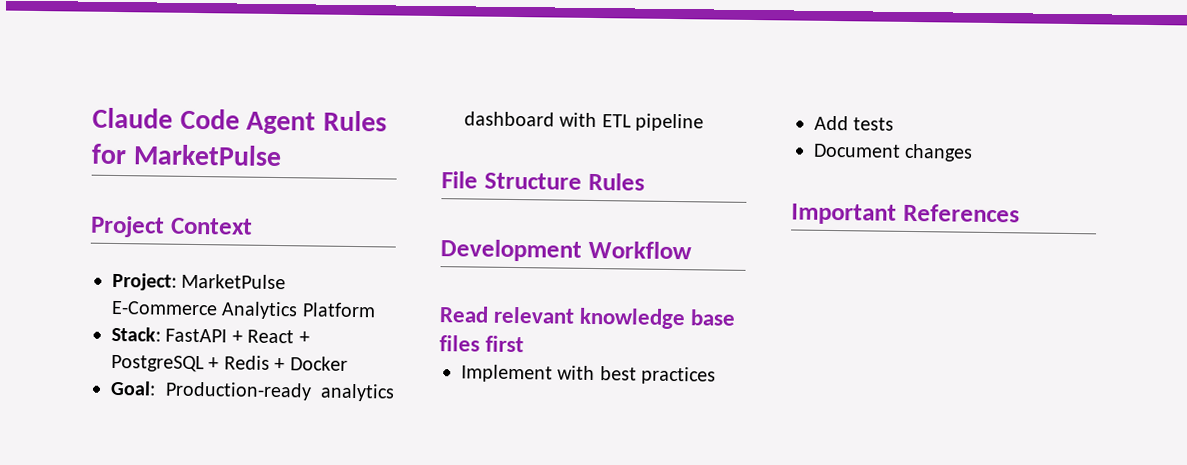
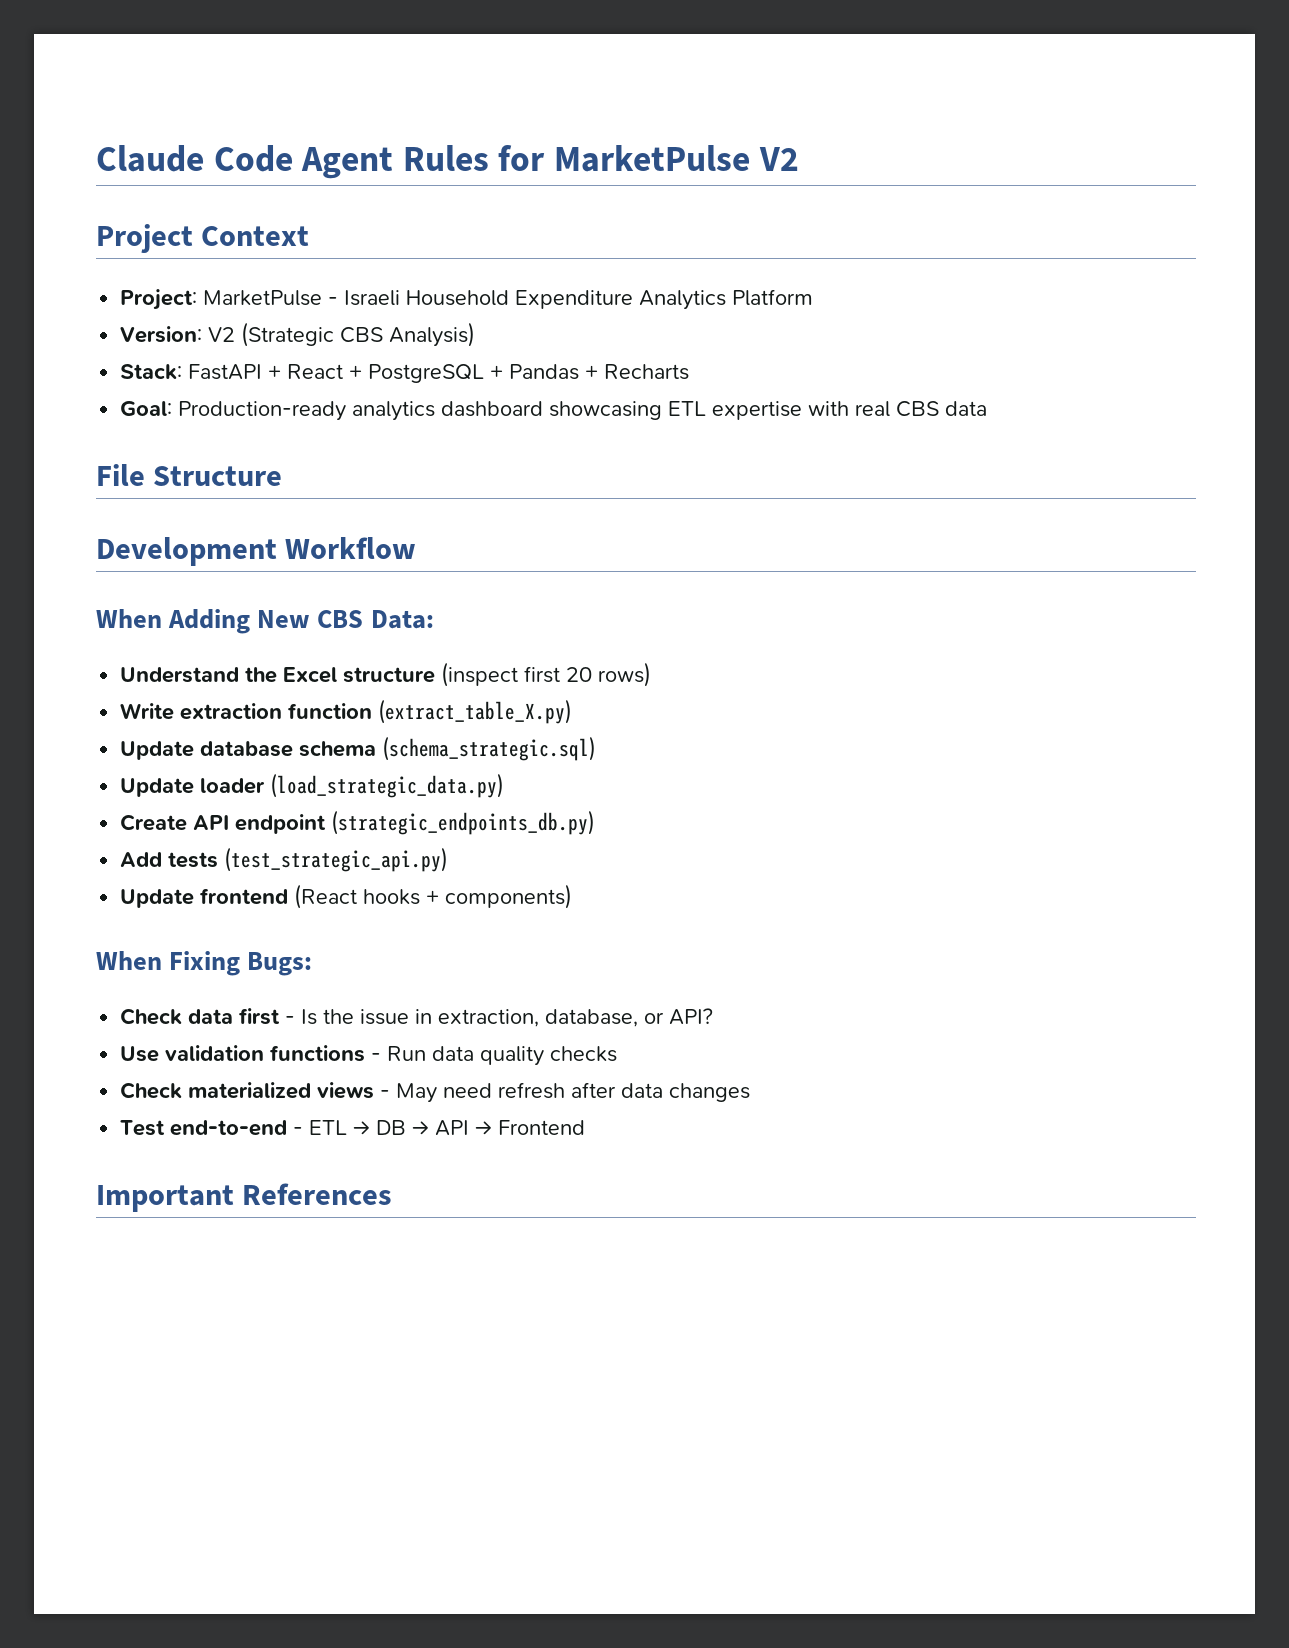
- Claude Code Agent Rules for MarketPulse
+ Claude Code Agent Rules for MarketPulse V2
- Project: MarketPulse E-Commerce Analytics Platform
+ Project: MarketPulse - Israeli Household Expenditure Analytics Platform
+ Version: V2 (Strategic CBS Analysis)
- Stack: FastAPI + React + PostgreSQL + Redis + Docker
+ Stack: FastAPI + React + PostgreSQL + Pandas + Recharts
- Goal: Production-ready analytics dashboard with ETL pipeline
+ Goal: Production-ready analytics dashboard showcasing ETL expertise with real CBS data
- File Structure Rules
+ File Structure
- Read relevant knowledge base files first
- Implement with best practices
- Add tests
- Document changes
+ When Adding New CBS Data:
+ Understand the Excel structure (inspect first 20 rows)
+ Write extraction function (extract_table_X.py)
+ Update database schema (schema_strategic.sql)
+ Update loader (load_strategic_data.py)
+ Create API endpoint (strategic_endpoints_db.py)
+ Add tests (test_strategic_api.py)
+ Update frontend (React hooks + components)
+ When Fixing Bugs:
+ Check data first - Is the issue in extraction, database, or API?
+ Use validation functions - Run data quality checks
+ Check materialized views - May need refresh after data changes
+ Test end-to-end - ETL → DB → API → Frontend

